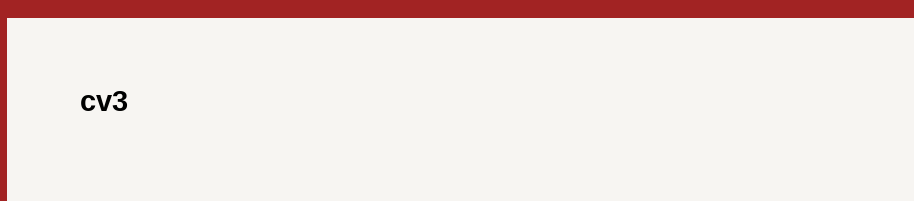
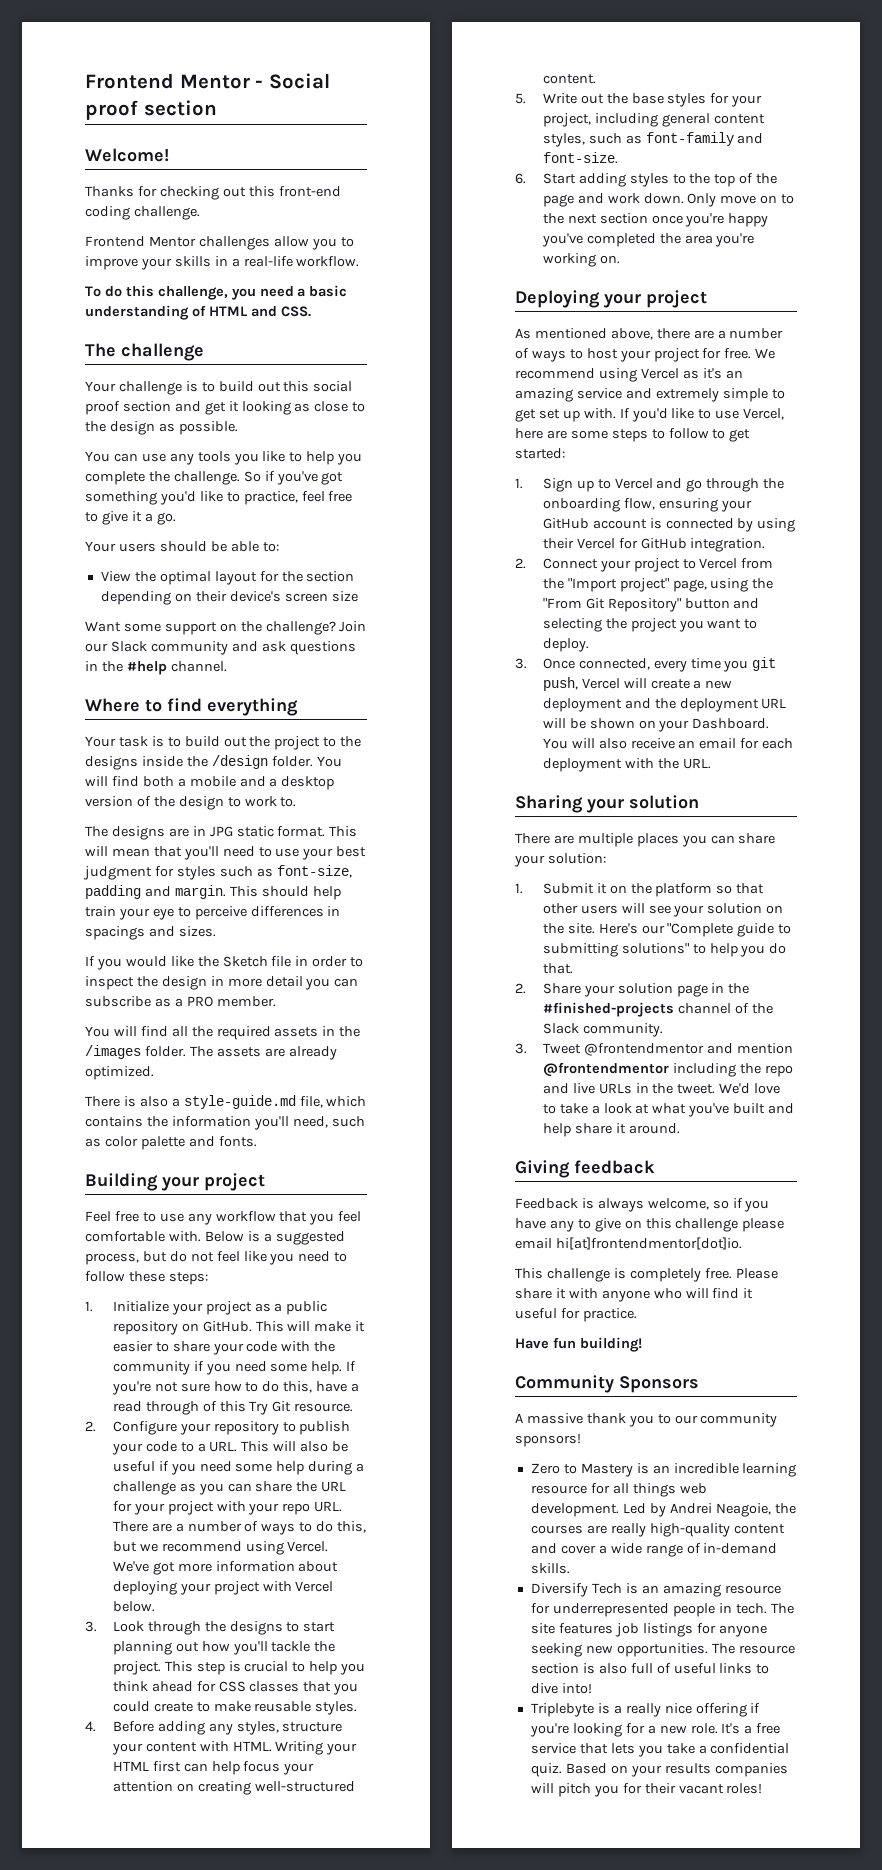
- cv3
+ Frontend Mentor - Social proof section
+ Welcome!
+ Thanks for checking out this front-end coding challenge.
+ Frontend Mentor challenges allow you to improve your skills in a real-life workflow.
+ To do this challenge, you need a basic understanding of HTML and CSS.
+ The challenge
+ Your challenge is to build out this social proof section and get it looking as close to the design as possible.
+ You can use any tools you like to help you complete the challenge. So if you've got something you'd like to practice, feel free to give it a go.
+ Your users should be able to:
+ View the optimal layout for the section depending on their device's screen size
+ Want some support on the challenge? Join our Slack community and ask questions in the #help channel.
+ Where to find everything
+ Your task is to build out the project to the designs inside the /design folder. You will find both a mobile and a desktop version of the design to work to.
+ The designs are in JPG static format. This will mean that you'll need to use your best judgment for styles such as font-size, padding and margin. This should help train your eye to perceive differences in spacings and sizes.
+ If you would like the Sketch file in order to inspect the design in more detail you can subscribe as a PRO member.
+ You will find all the required assets in the /images folder. The assets are already optimized.
+ There is also a style-guide.md file, which contains the information you'll need, such as color palette and fonts.
+ Building your project
+ Feel free to use any workflow that you feel comfortable with. Below is a suggested process, but do not feel like you need to follow these steps:
+ 1. Initialize your project as a public repository on GitHub. This will make it easier to share your code with the community if you need some help. If you're not sure how to do this, have a read through of this Try Git resource.
+ 2. Configure your repository to publish your code to a URL. This will also be useful if you need some help during a challenge as you can share the URL for your project with your repo URL. There are a number of ways to do this, but we recommend using Vercel. We've got more information about deploying your project with Vercel below.
+ 3. Look through the designs to start planning out how you'll tackle the project. This step is crucial to help you think ahead for CSS classes that you could create to make reusable styles.
+ 4. Before adding any styles, structure your content with HTML. Writing your HTML first can help focus your attention on creating well-structured content.
+ 5. Write out the base styles for your project, including general content styles, such as font-family and font-size.
+ 6. Start adding styles to the top of the page and work down. Only move on to the next section once you're happy you've completed the area you're working on.
+ Deploying your project
+ As mentioned above, there are a number of ways to host your project for free. We recommend using Vercel as it's an amazing service and extremely simple to get set up with. If you'd like to use Vercel, here are some steps to follow to get started:
+ 1. Sign up to Vercel and go through the onboarding flow, ensuring your GitHub account is connected by using their Vercel for GitHub integration.
+ 2. Connect your project to Vercel from the "Import project" page, using the "From Git Repository" button and selecting the project you want to deploy.
+ 3. Once connected, every time you git push, Vercel will create a new deployment and the deployment URL will be shown on your Dashboard. You will also receive an email for each deployment with the URL.
+ Sharing your solution
+ There are multiple places you can share your solution:
+ 1. Submit it on the platform so that other users will see your solution on the site. Here's our "Complete guide to submitting solutions" to help you do that.
+ 2. Share your solution page in the #finished-projects channel of the Slack community.
+ 3. Tweet @frontendmentor and mention @frontendmentor including the repo and live URLs in the tweet. We'd love to take a look at what you've built and help share it around.
+ Giving feedback
+ Feedback is always welcome, so if you have any to give on this challenge please email hi[at]frontendmentor[dot]io.
+ This challenge is completely free. Please share it with anyone who will find it useful for practice.
+ Have fun building!
+ Community Sponsors
+ A massive thank you to our community sponsors!
+ Zero to Mastery is an incredible learning resource for all things web development. Led by Andrei Neagoie, the courses are really high-quality content and cover a wide range of in-demand skills.
+ Diversify Tech is an amazing resource for underrepresented people in tech. The site features job listings for anyone seeking new opportunities. The resource section is also full of useful links to dive into!
+ Triplebyte is a really nice offering if you're looking for a new role. It's a free service that lets you take a confidential quiz. Based on your results companies will pitch you for their vacant roles!

